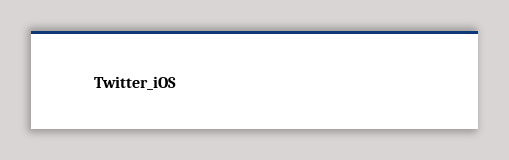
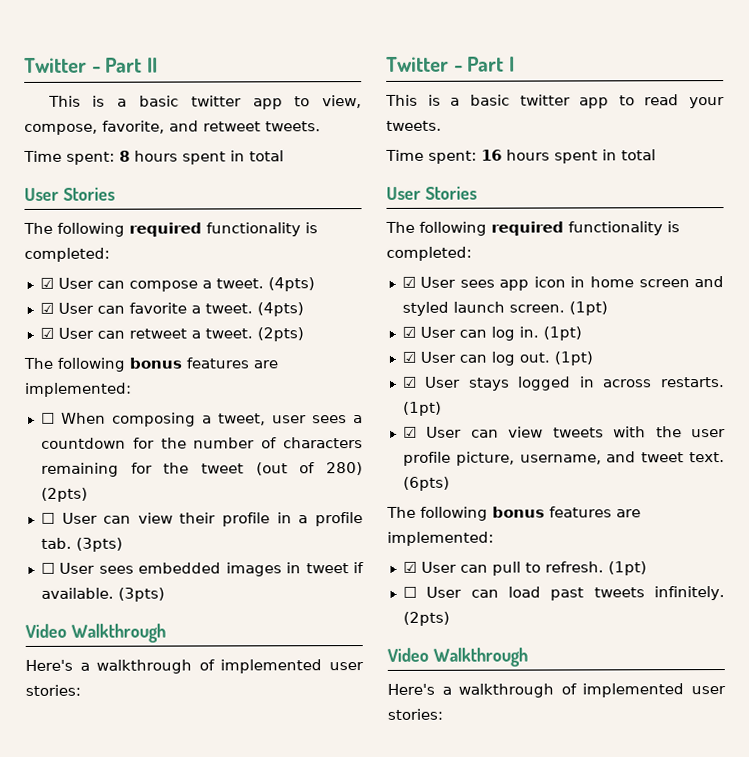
- Twitter_iOS
+ Twitter - Part II
+ This is a basic twitter app to view, compose, favorite, and retweet tweets.
+ Time spent: 8 hours spent in total
+ User Stories
+ The following required functionality is completed:
+ ☑ User can compose a tweet. (4pts)
+ ☑ User can favorite a tweet. (4pts)
+ ☑ User can retweet a tweet. (2pts)
+ The following bonus features are implemented:
+ ☐ When composing a tweet, user sees a countdown for the number of characters remaining for the tweet (out of 280) (2pts)
+ ☐ User can view their profile in a profile tab. (3pts)
+ ☐ User sees embedded images in tweet if available. (3pts)
+ Video Walkthrough
+ Here's a walkthrough of implemented user stories:
+ Twitter - Part I
+ This is a basic twitter app to read your tweets.
+ Time spent: 16 hours spent in total
+ User Stories
+ The following required functionality is completed:
+ ☑ User sees app icon in home screen and styled launch screen. (1pt)
+ ☑ User can log in. (1pt)
+ ☑ User can log out. (1pt)
+ ☑ User stays logged in across restarts. (1pt)
+ ☑ User can view tweets with the user profile picture, username, and tweet text. (6pts)
+ The following bonus features are implemented:
+ ☑ User can pull to refresh. (1pt)
+ ☐ User can load past tweets infinitely. (2pts)
+ Video Walkthrough
+ Here's a walkthrough of implemented user stories:

